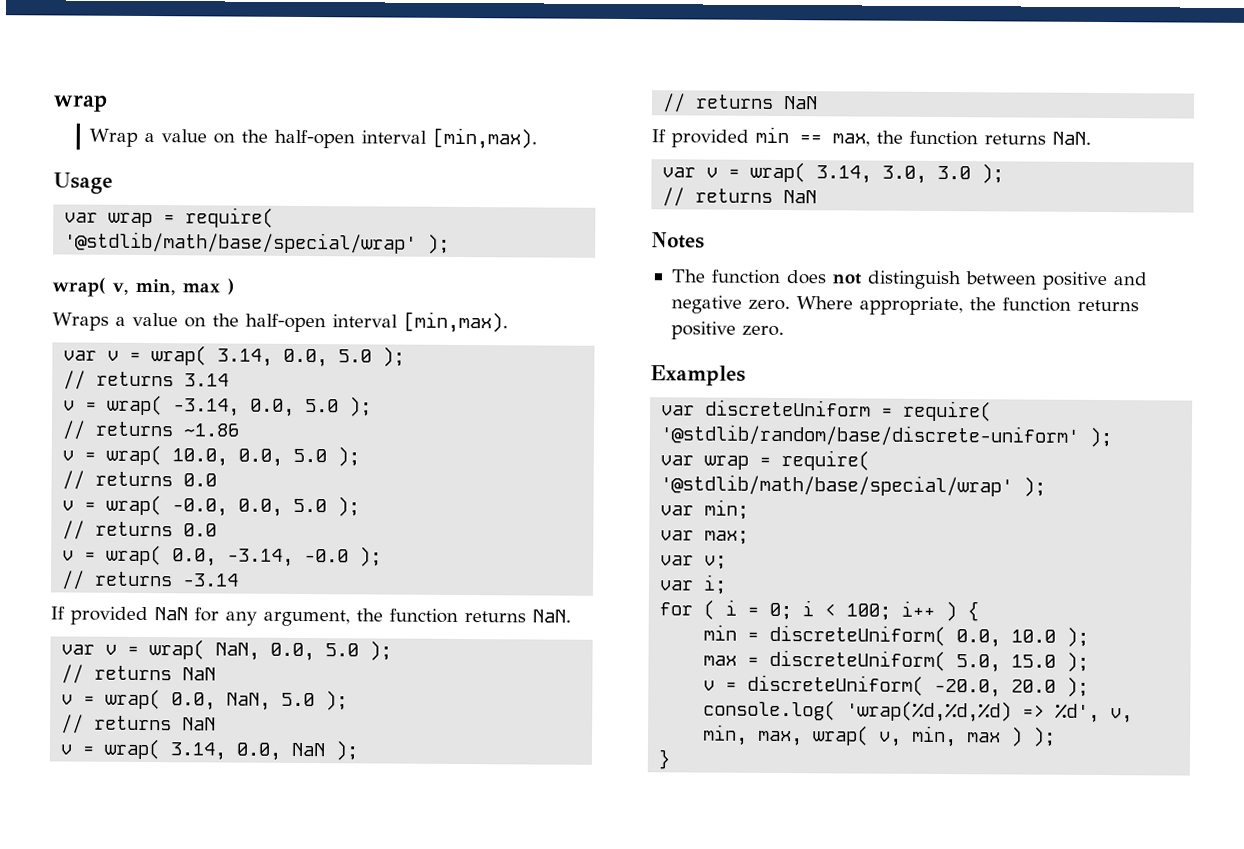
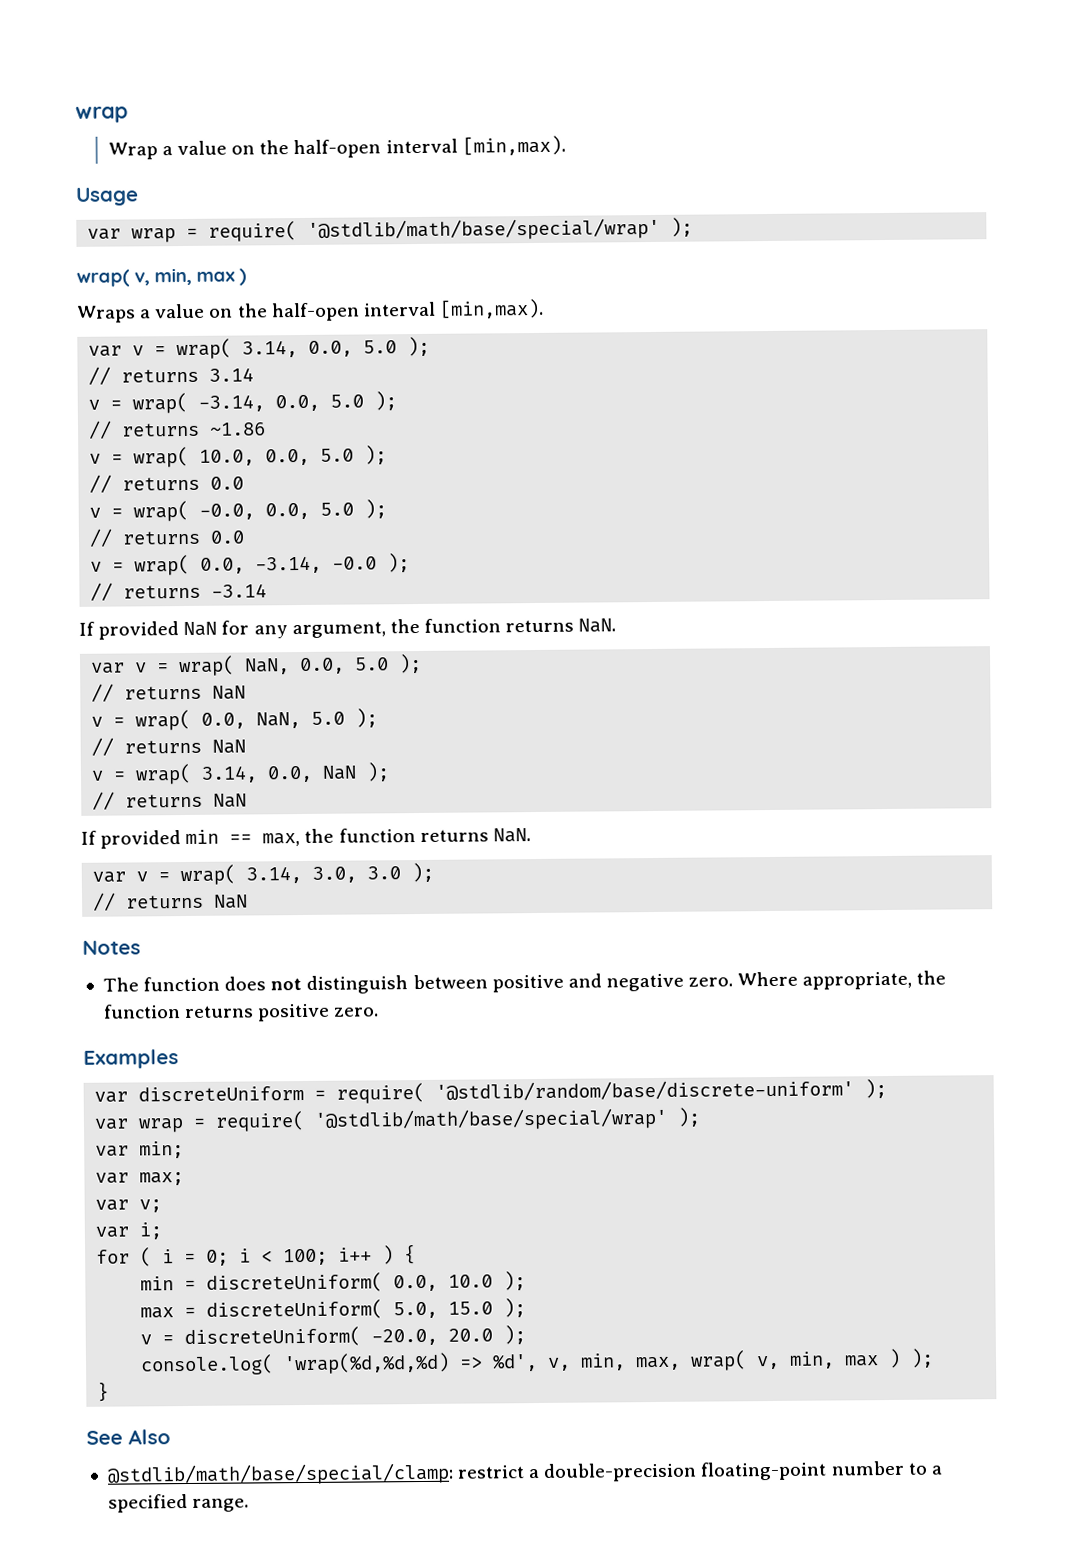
+ See Also
+ @stdlib/math/base/special/clamp: restrict a double-precision floating-point number to a specified range.

